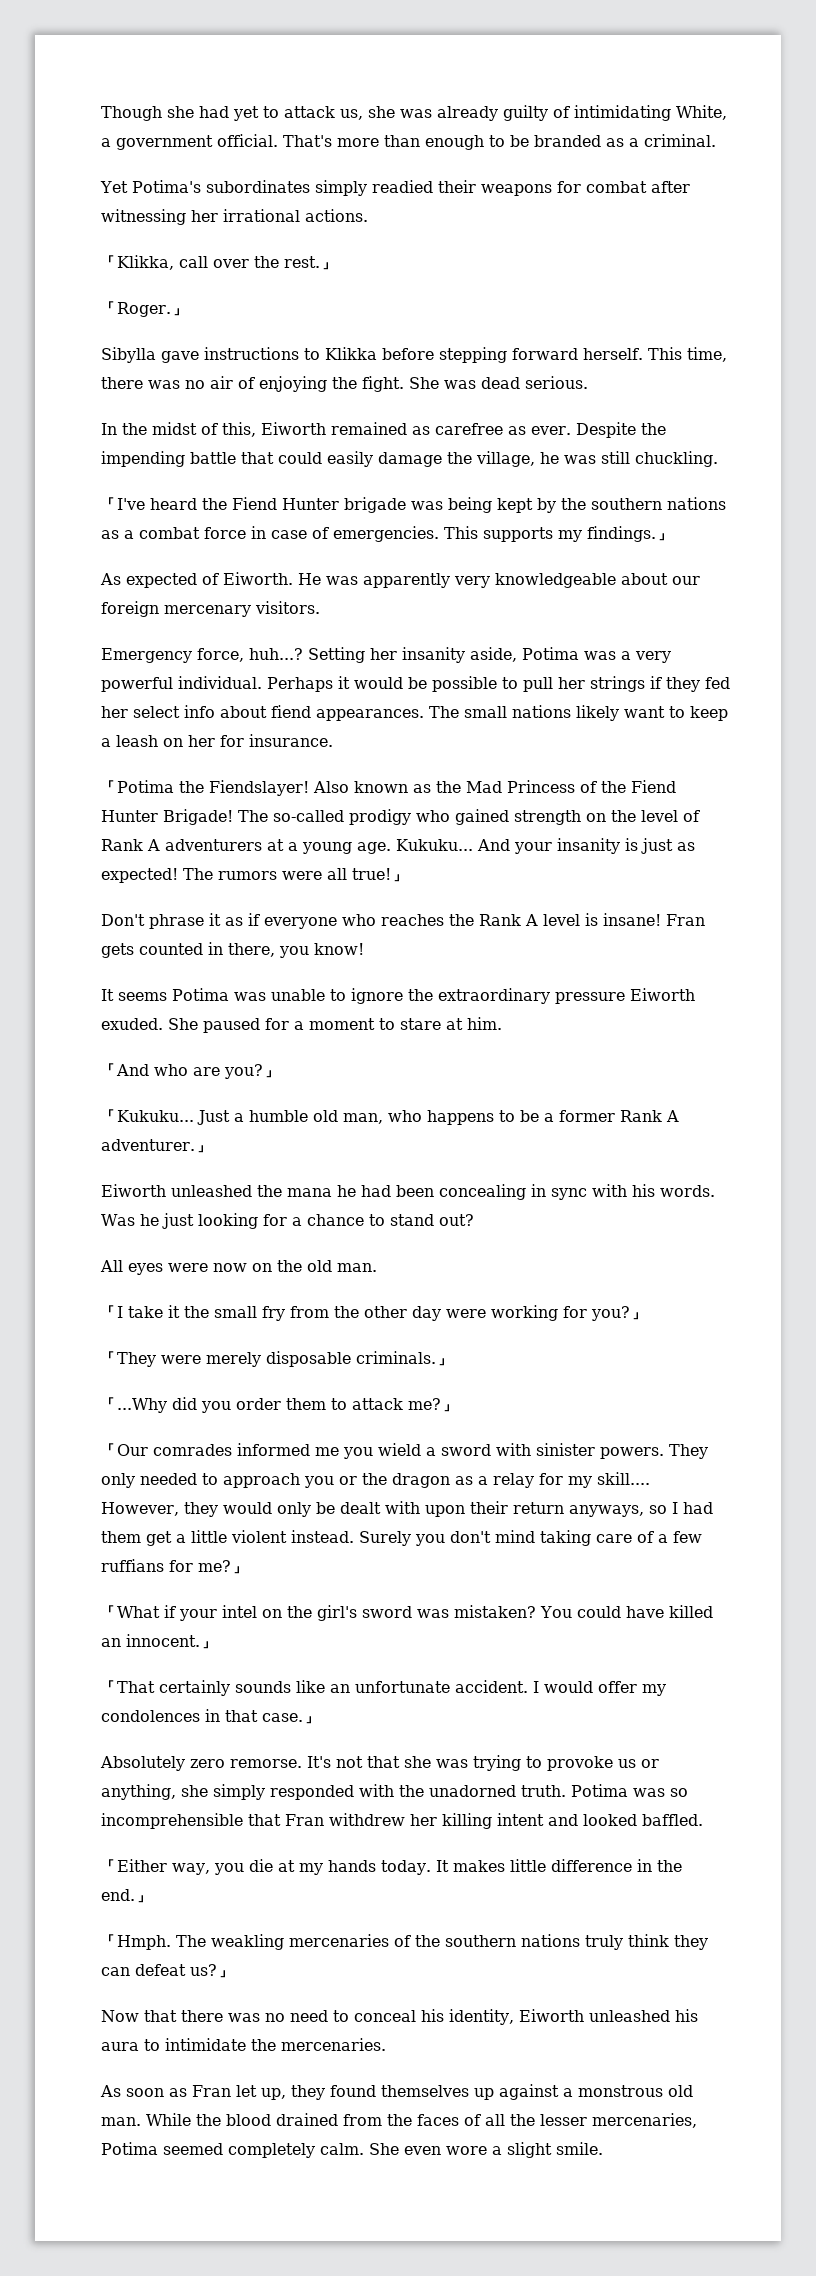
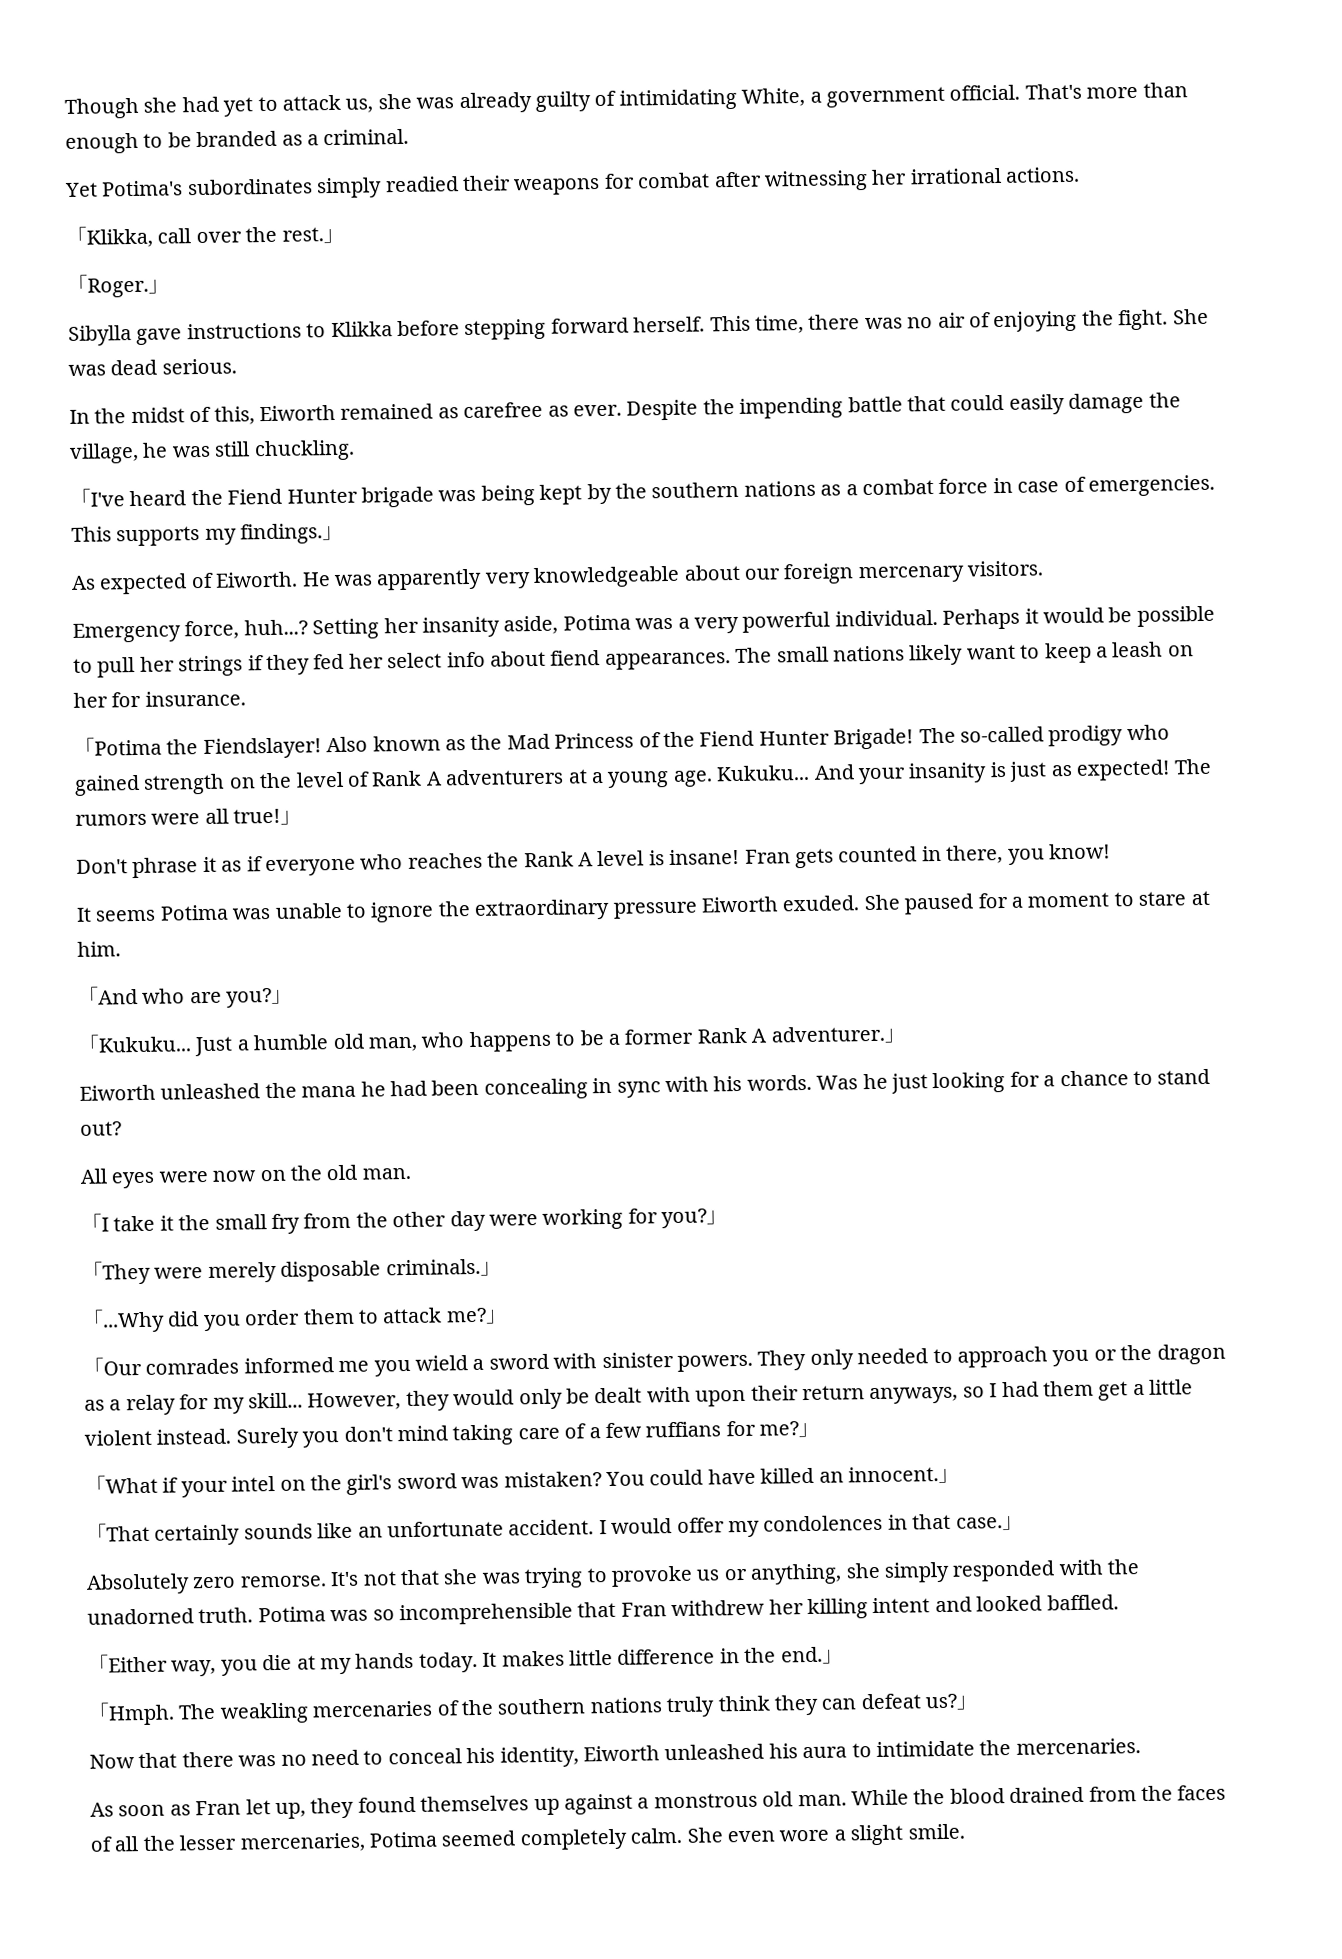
- They only needed to approach you or the dragon as a relay for my skill....
+ They only needed to approach you or the dragon as a relay for my skill...

